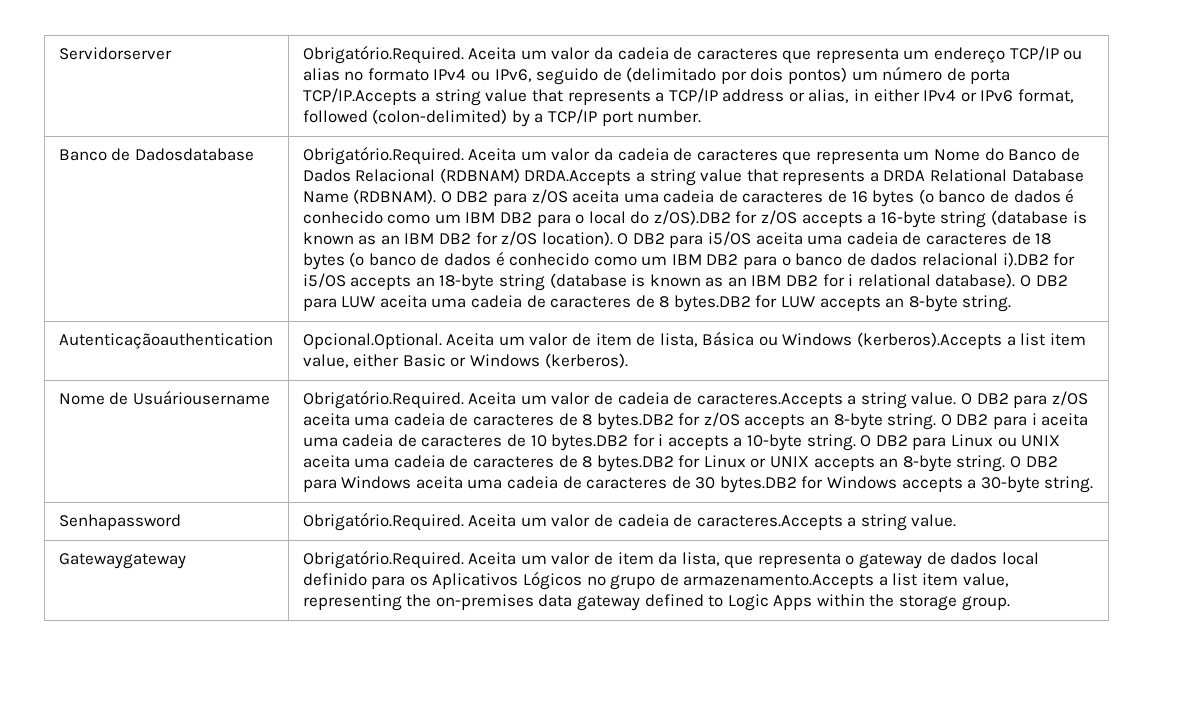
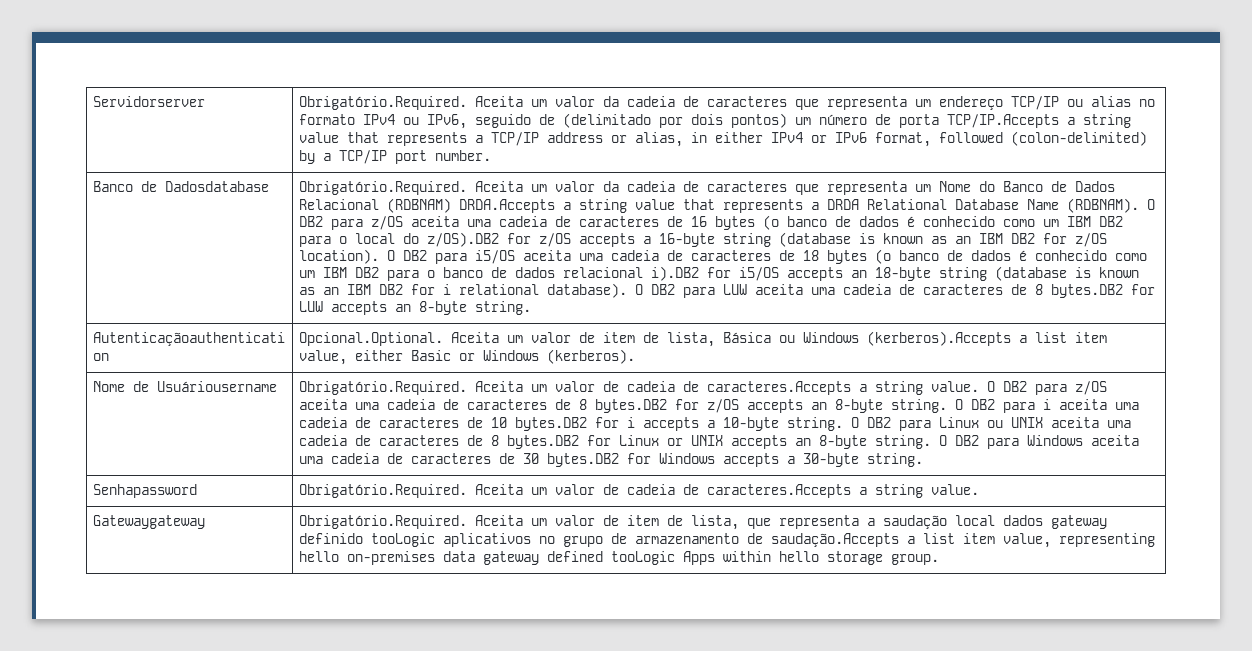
- Obrigatório.Required. Aceita um valor de item da lista, que representa o gateway de dados local definido para os Aplicativos Lógicos no grupo de armazenamento.Accepts a list item value, representing the on-premises data gateway defined to Logic Apps within the storage group.
+ Obrigatório.Required. Aceita um valor de item de lista, que representa a saudação local dados gateway definido tooLogic aplicativos no grupo de armazenamento de saudação.Accepts a list item value, representing hello on-premises data gateway defined tooLogic Apps within hello storage group.

